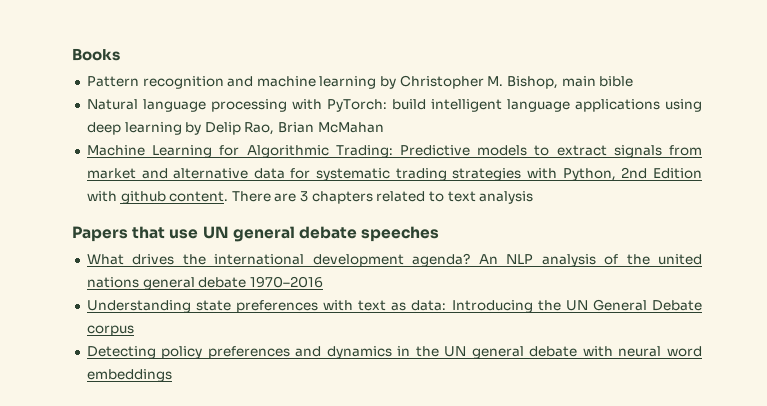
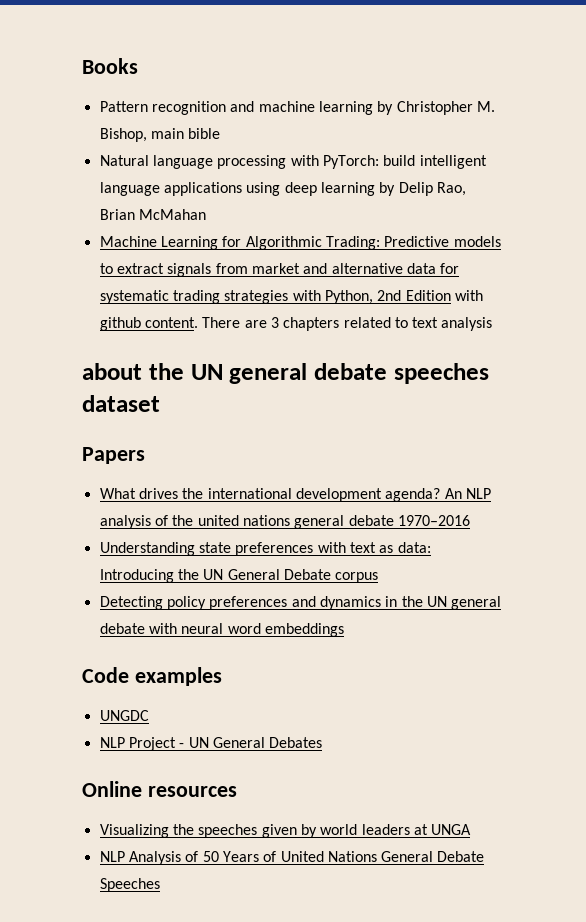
- Papers that use UN general debate speeches
+ about the UN general debate speeches dataset
+ Papers
+ Code examples
+ UNGDC
+ NLP Project - UN General Debates
+ Online resources
+ Visualizing the speeches given by world leaders at UNGA
+ NLP Analysis of 50 Years of United Nations General Debate Speeches

